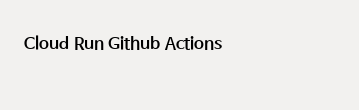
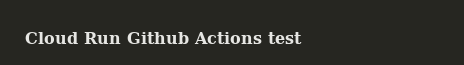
- Cloud Run Github Actions
+ Cloud Run Github Actions test

